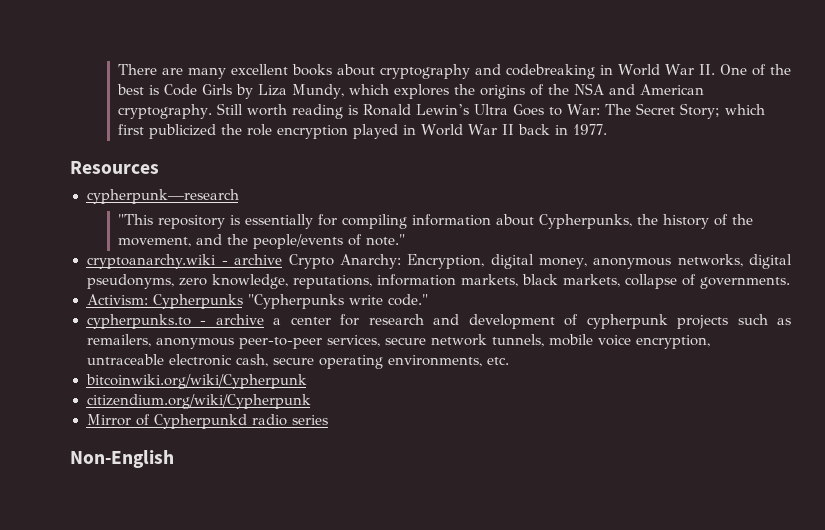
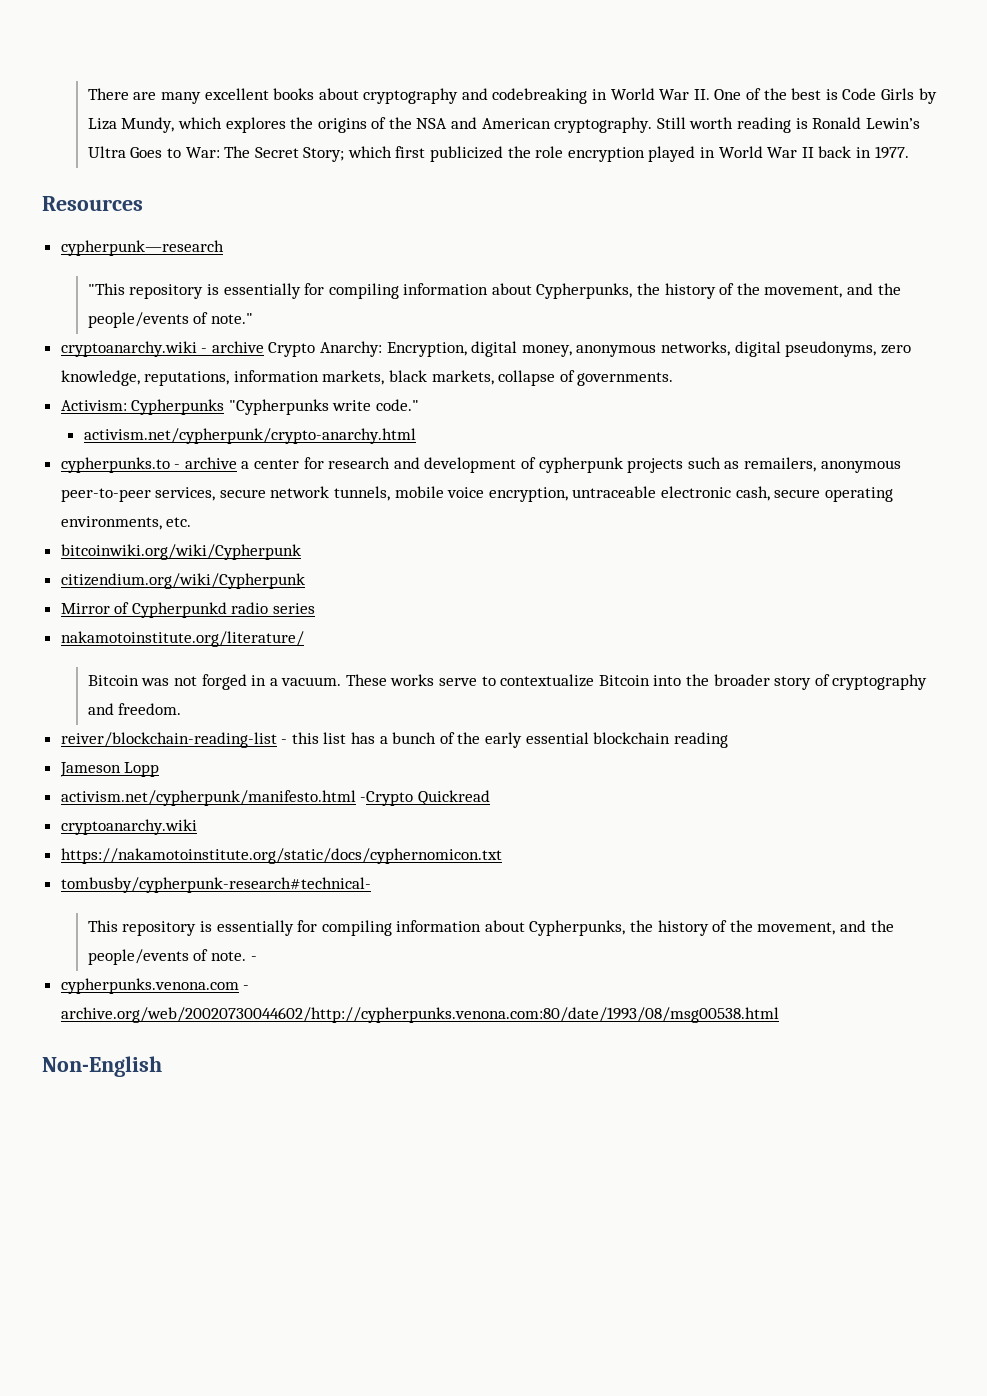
+ activism.net/cypherpunk/crypto-anarchy.html
+ nakamotoinstitute.org/literature/
+ Bitcoin was not forged in a vacuum. These works serve to contextualize Bitcoin into the broader story of cryptography and freedom.
+ reiver/blockchain-reading-list - this list has a bunch of the early essential blockchain reading
+ Jameson Lopp
+ activism.net/cypherpunk/manifesto.html -Crypto Quickread
+ cryptoanarchy.wiki
+ https://nakamotoinstitute.org/static/docs/cyphernomicon.txt
+ tombusby/cypherpunk-research#technical-
+ This repository is essentially for compiling information about Cypherpunks, the history of the movement, and the people/events of note. -
+ cypherpunks.venona.com - archive.org/web/20020730044602/http://cypherpunks.venona.com:80/date/1993/08/msg00538.html

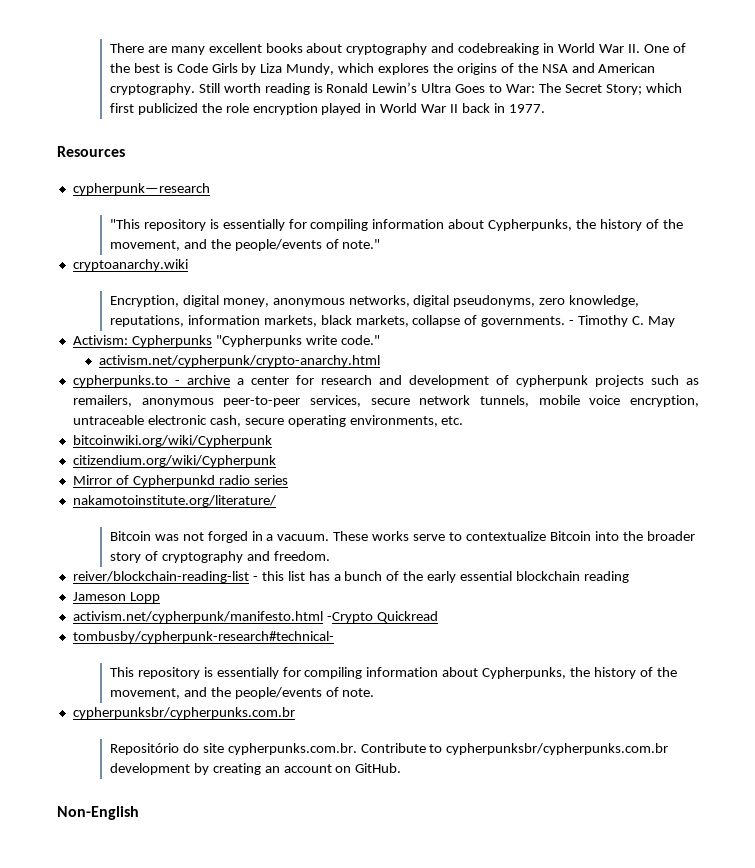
- cryptoanarchy.wiki - archive Crypto Anarchy: Encryption, digital money, anonymous networks, digital pseudonyms, zero knowledge, reputations, information markets, black markets, collapse of governments.
+ cryptoanarchy.wiki
+ Encryption, digital money, anonymous networks, digital pseudonyms, zero knowledge, reputations, information markets, black markets, collapse of governments. - Timothy C. May
  activism.net/cypherpunk/manifesto.html -Crypto Quickread
- cryptoanarchy.wiki
- https://nakamotoinstitute.org/static/docs/cyphernomicon.txt
- This repository is essentially for compiling information about Cypherpunks, the history of the movement, and the people/events of note. -
- cypherpunks.venona.com - archive.org/web/20020730044602/http://cypherpunks.venona.com:80/date/1993/08/msg00538.html
+ This repository is essentially for compiling information about Cypherpunks, the history of the movement, and the people/events of note.
+ cypherpunksbr/cypherpunks.com.br
+ Repositório do site cypherpunks.com.br. Contribute to cypherpunksbr/cypherpunks.com.br development by creating an account on GitHub.

